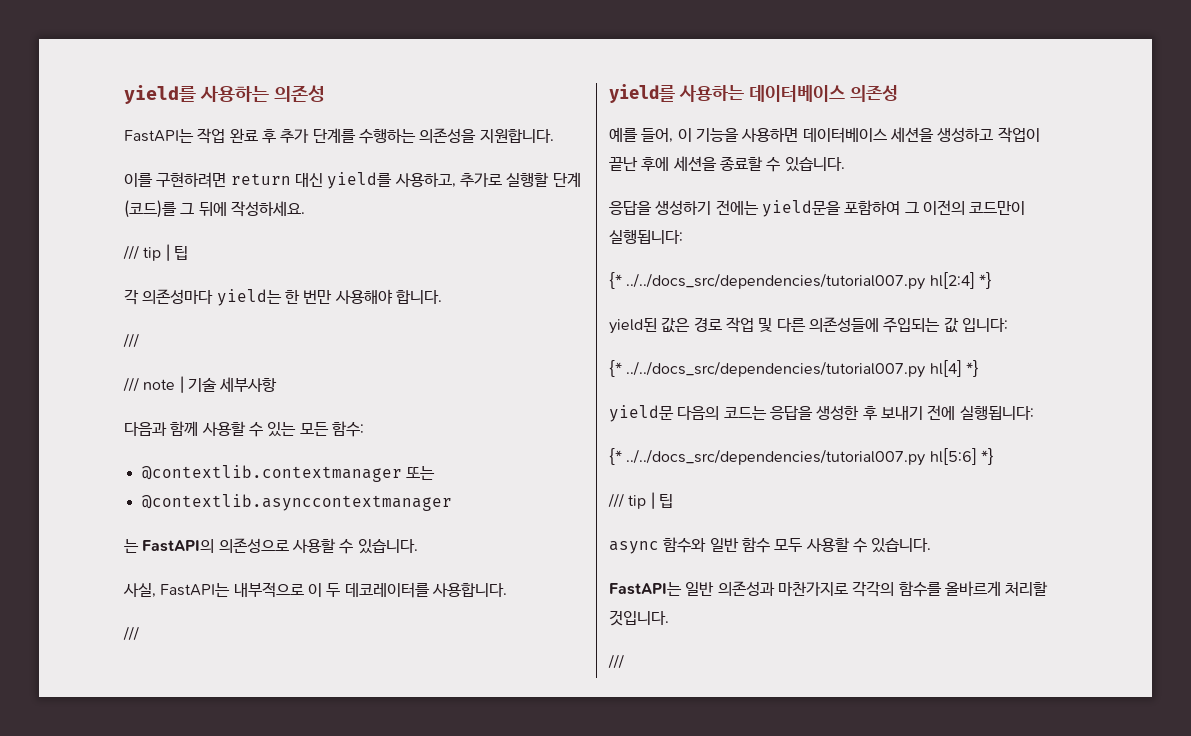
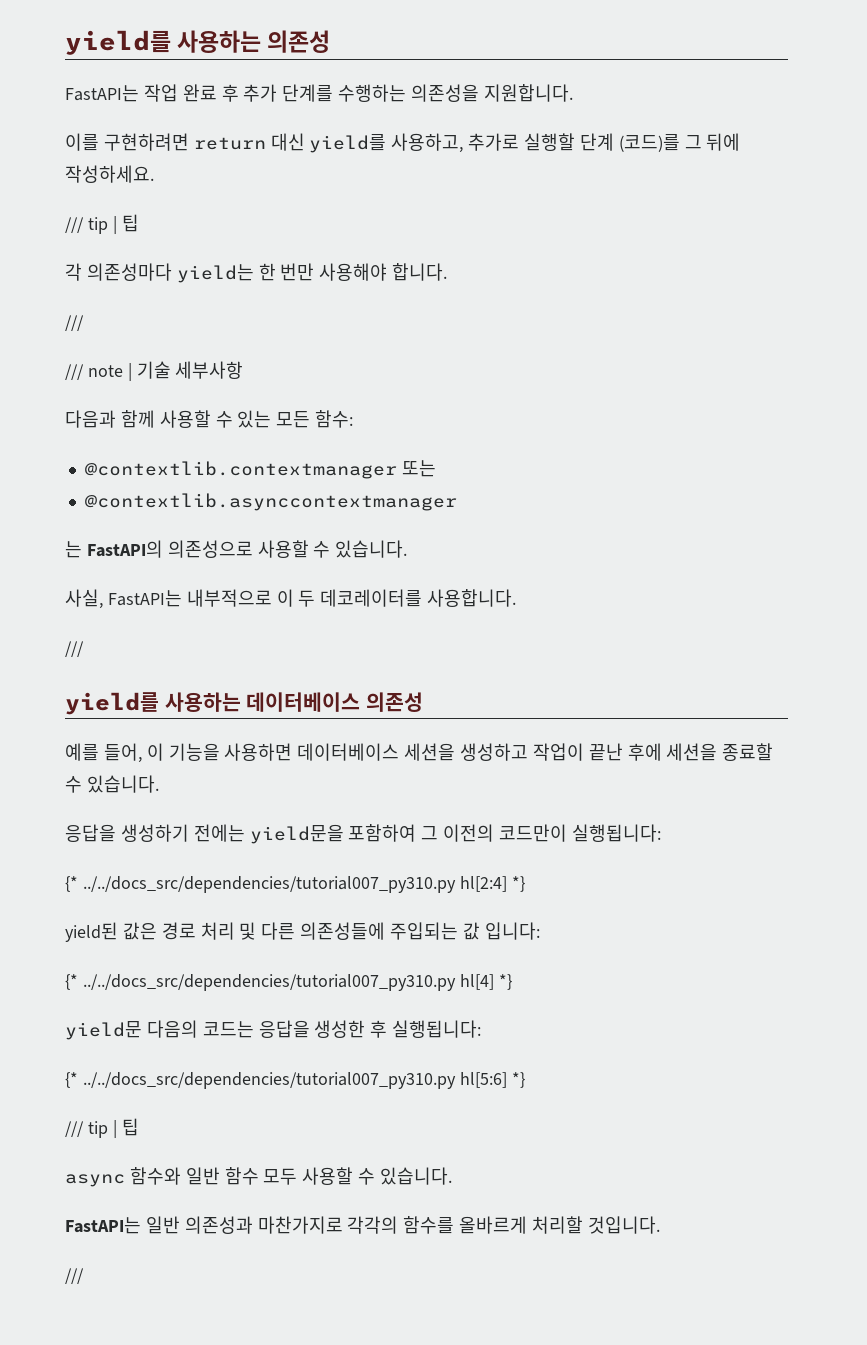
- {* ../../docs_src/dependencies/tutorial007.py hl[2:4] *}
+ {* ../../docs_src/dependencies/tutorial007_py310.py hl[2:4] *}
- yield된 값은 경로 작업 및 다른 의존성들에 주입되는 값 입니다:
+ yield된 값은 경로 처리 및 다른 의존성들에 주입되는 값 입니다:
- {* ../../docs_src/dependencies/tutorial007.py hl[4] *}
+ {* ../../docs_src/dependencies/tutorial007_py310.py hl[4] *}
- yield문 다음의 코드는 응답을 생성한 후 보내기 전에 실행됩니다:
- {* ../../docs_src/dependencies/tutorial007.py hl[5:6] *}
+ yield문 다음의 코드는 응답을 생성한 후 실행됩니다:
+ {* ../../docs_src/dependencies/tutorial007_py310.py hl[5:6] *}

